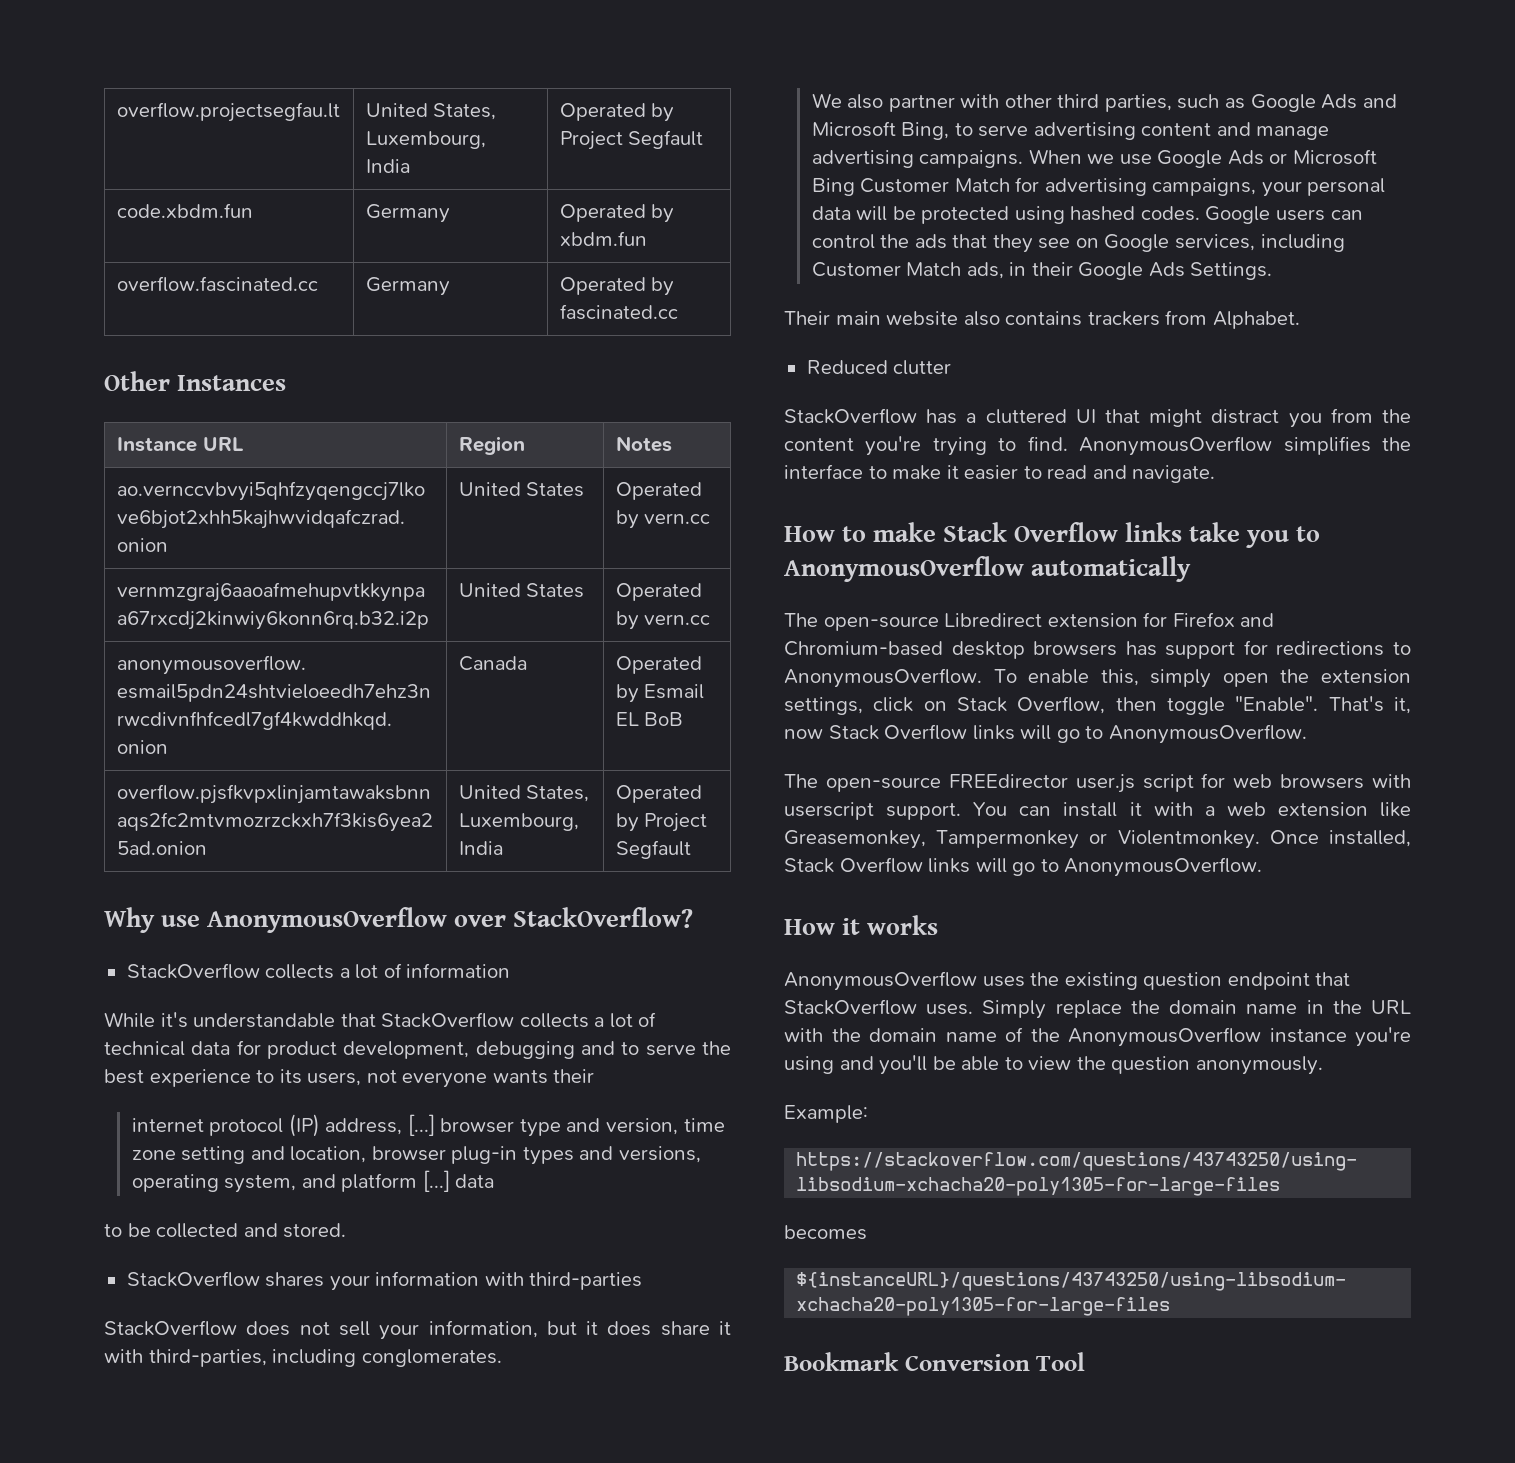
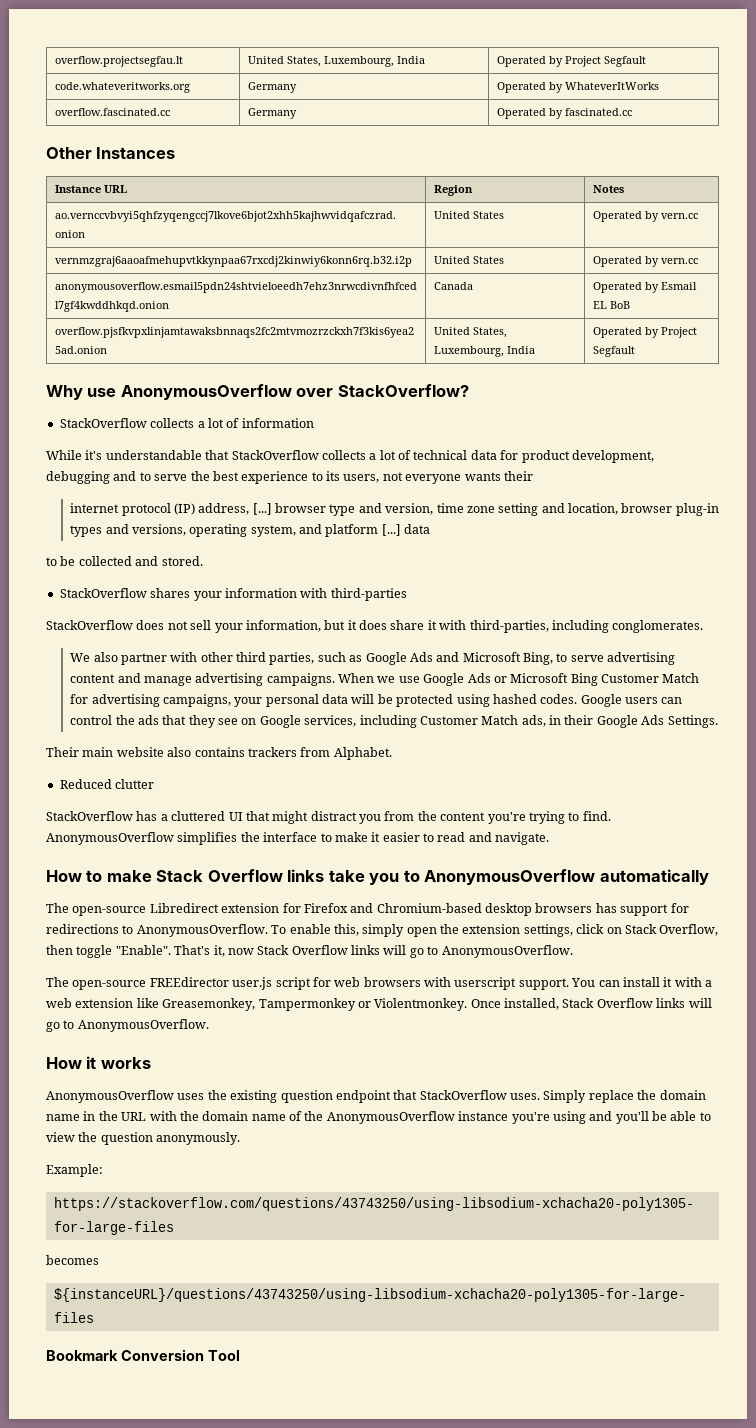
- code.xbdm.fun | Germany | Operated by xbdm.fun
+ code.whateveritworks.org | Germany | Operated by WhateverItWorks

